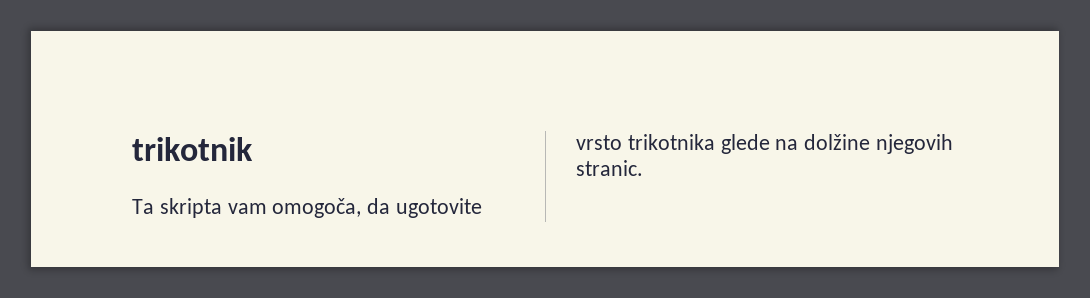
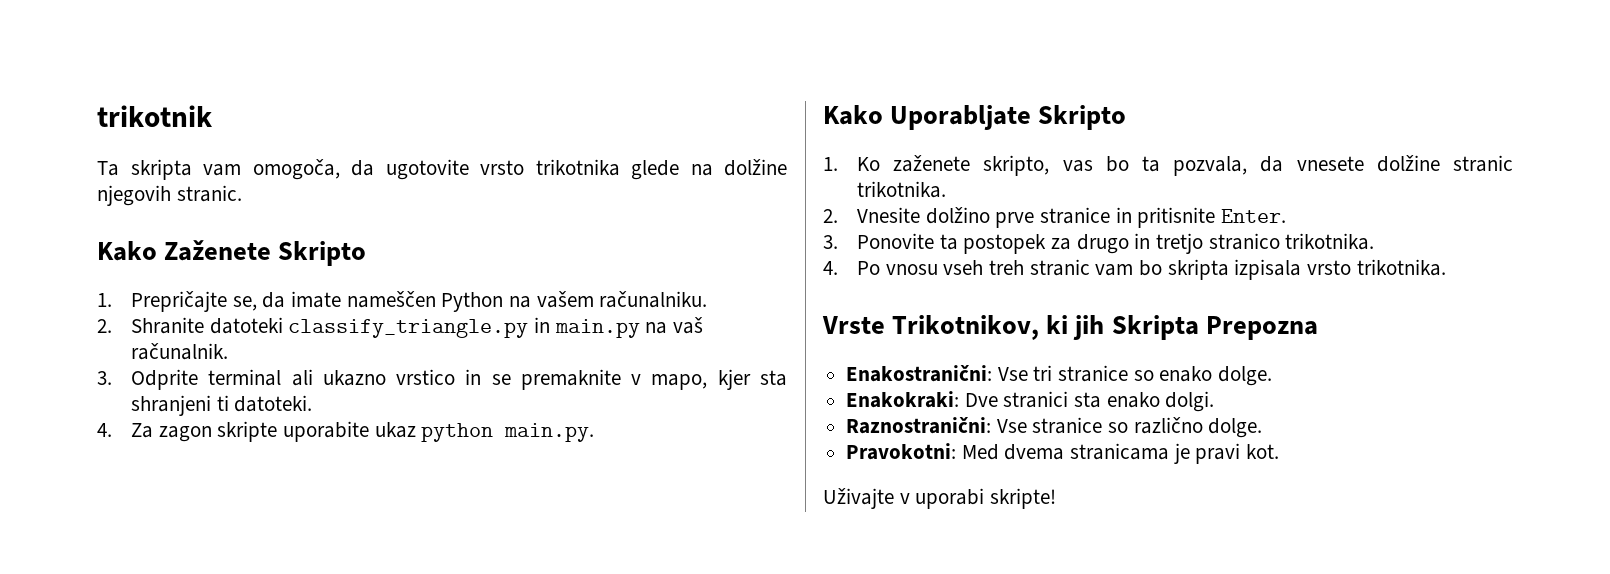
+ Kako Zaženete Skripto
+ 1. Prepričajte se, da imate nameščen Python na vašem računalniku.
+ 2. Shranite datoteki classify_triangle.py in main.py na vaš računalnik.
+ 3. Odprite terminal ali ukazno vrstico in se premaknite v mapo, kjer sta shranjeni ti datoteki.
+ 4. Za zagon skripte uporabite ukaz python main.py.
+ Kako Uporabljate Skripto
+ 1. Ko zaženete skripto, vas bo ta pozvala, da vnesete dolžine stranic trikotnika.
+ 2. Vnesite dolžino prve stranice in pritisnite Enter.
+ 3. Ponovite ta postopek za drugo in tretjo stranico trikotnika.
+ 4. Po vnosu vseh treh stranic vam bo skripta izpisala vrsto trikotnika.
+ Vrste Trikotnikov, ki jih Skripta Prepozna
+ Enakostranični: Vse tri stranice so enako dolge.
+ Enakokraki: Dve stranici sta enako dolgi.
+ Raznostranični: Vse stranice so različno dolge.
+ Pravokotni: Med dvema stranicama je pravi kot.
+ Uživajte v uporabi skripte!

